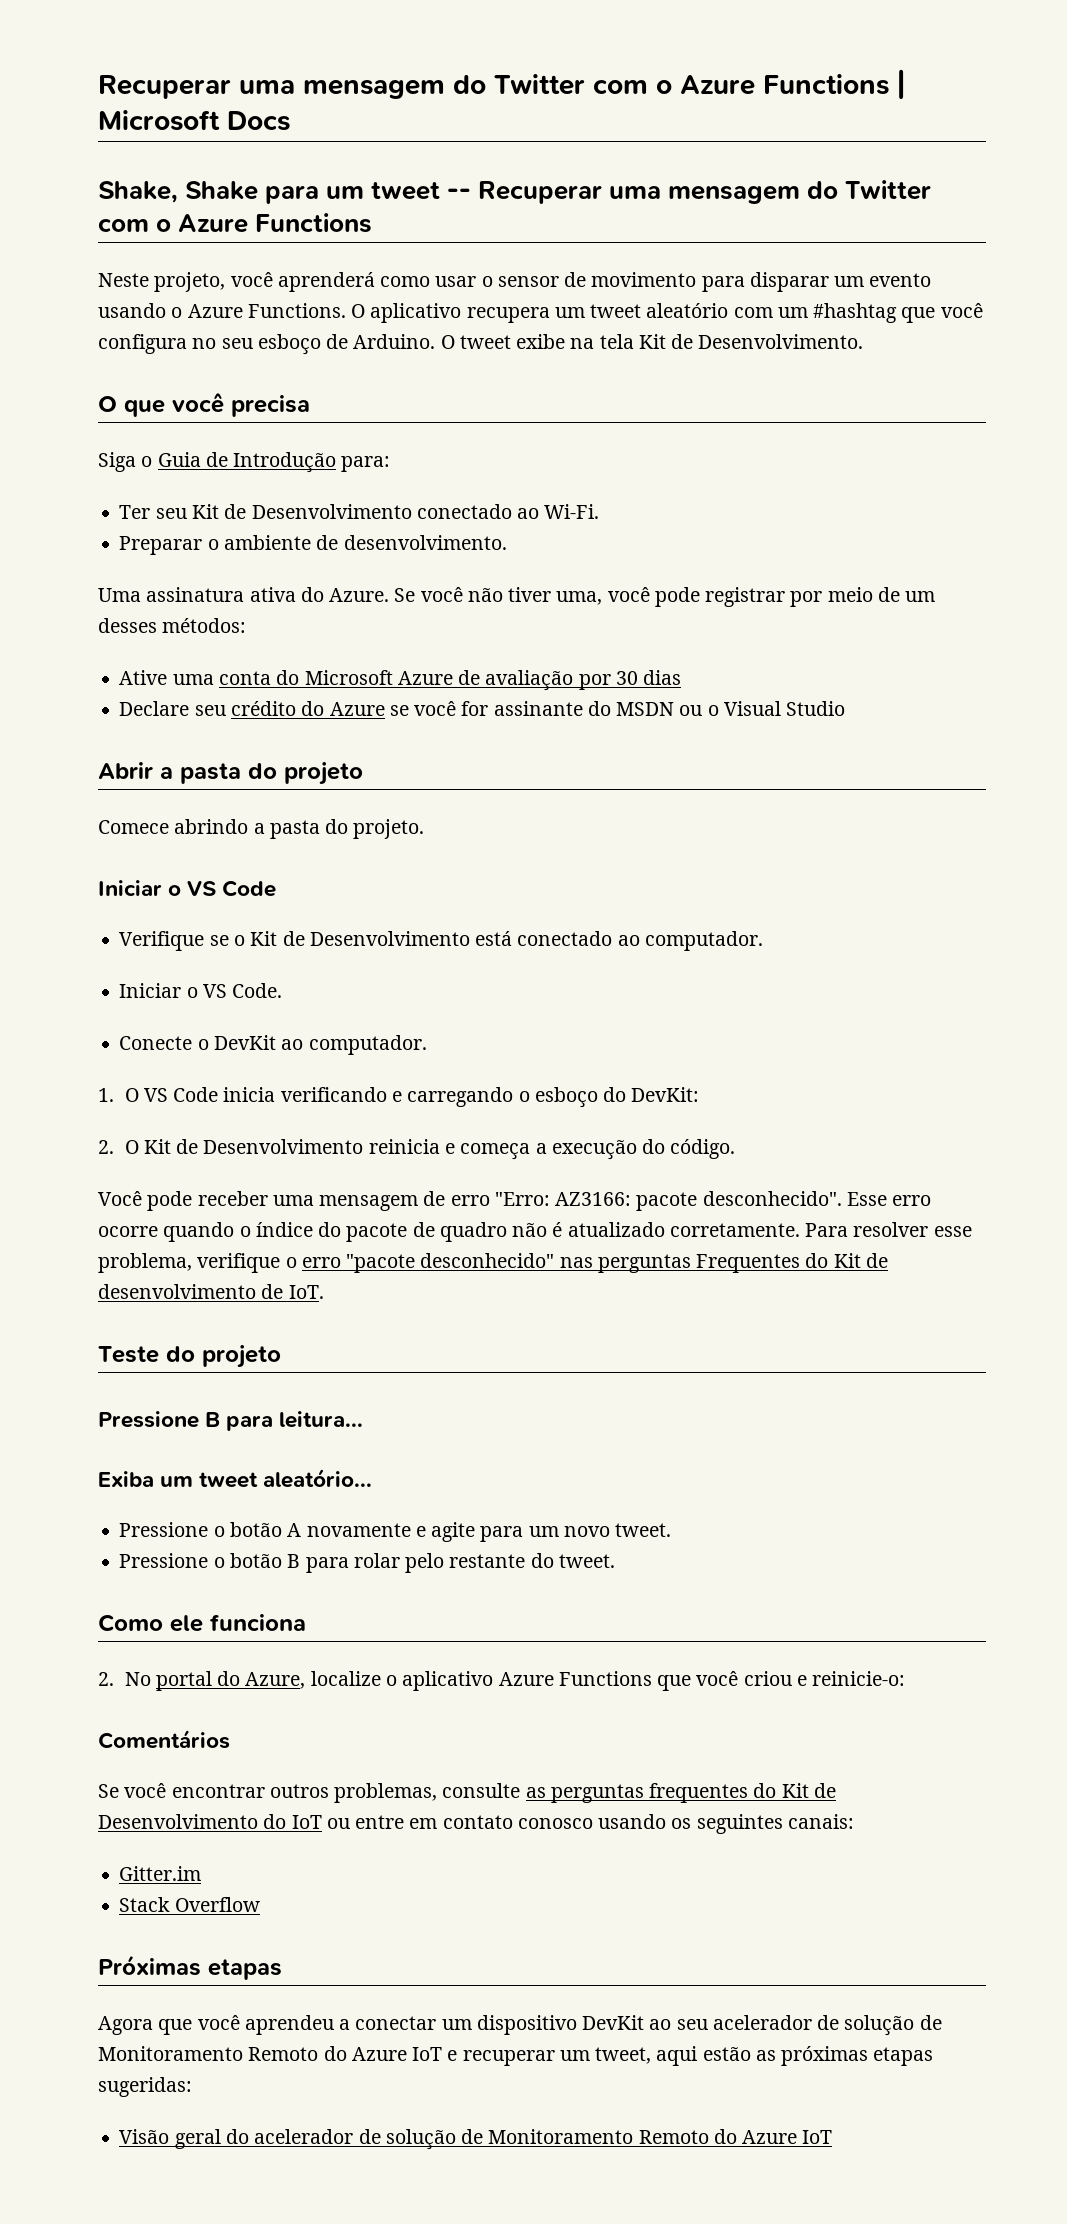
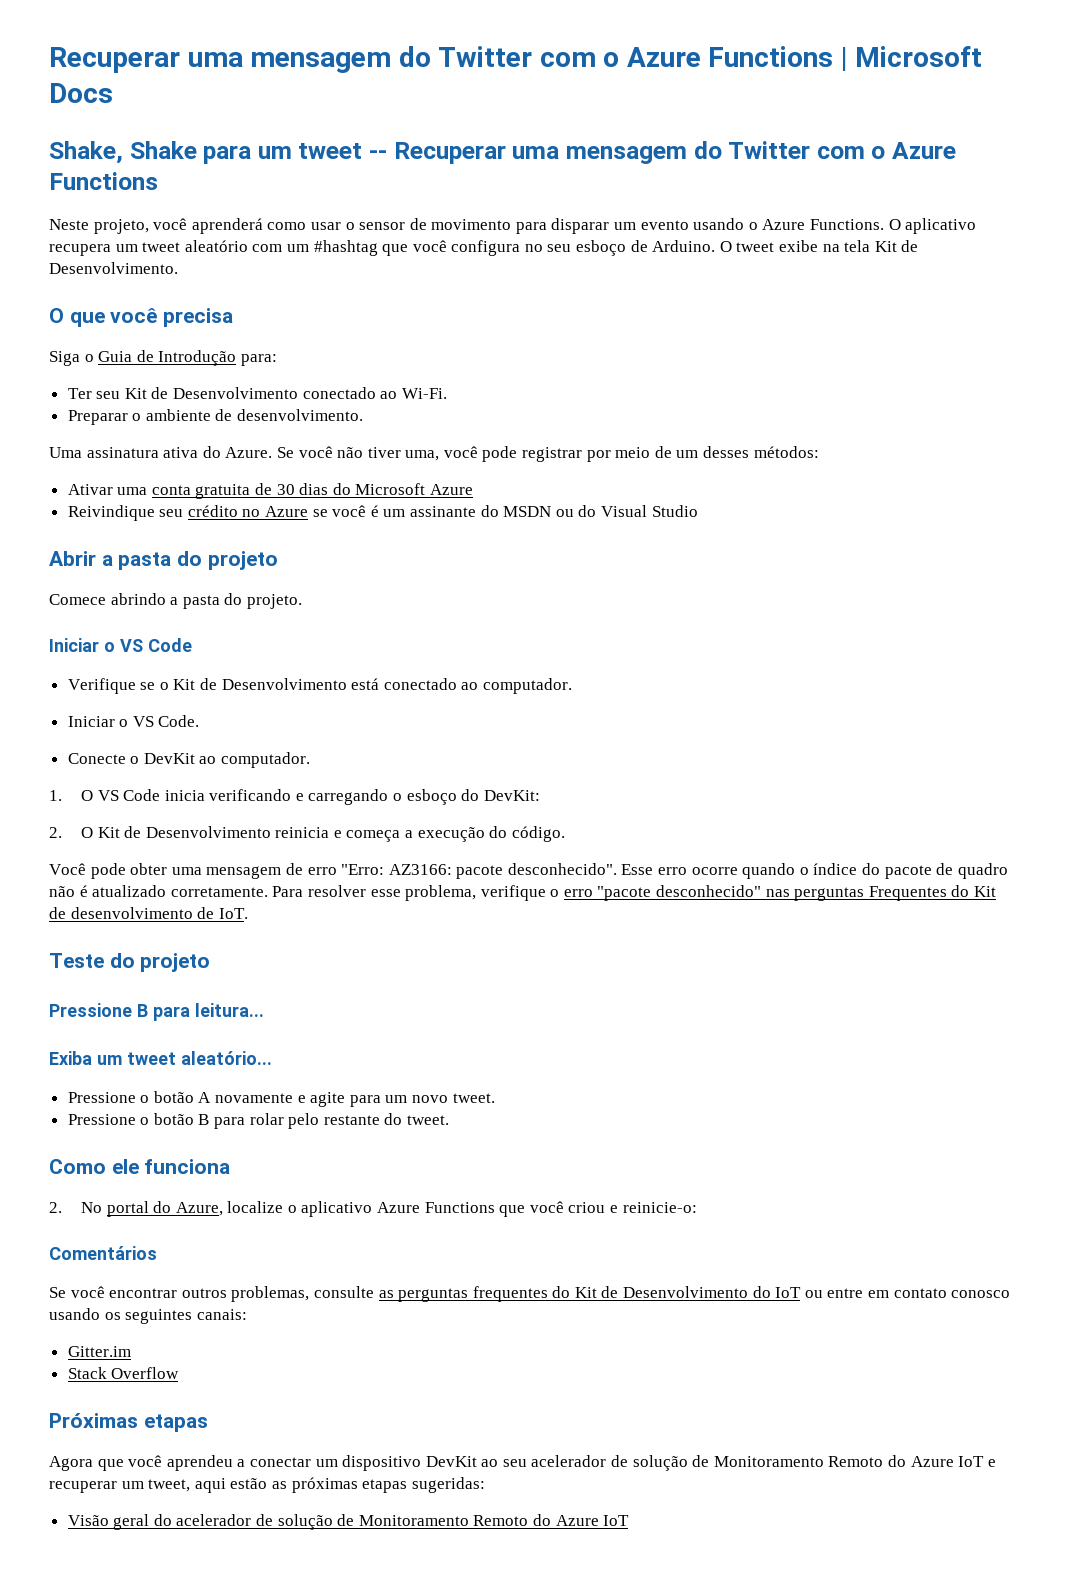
- Ative uma conta do Microsoft Azure de avaliação por 30 dias
- Declare seu crédito do Azure se você for assinante do MSDN ou o Visual Studio
+ Ativar uma conta gratuita de 30 dias do Microsoft Azure
+ Reivindique seu crédito no Azure se você é um assinante do MSDN ou do Visual Studio
- Você pode receber uma mensagem de erro "Erro: AZ3166: pacote desconhecido".
+ Você pode obter uma mensagem de erro "Erro: AZ3166: pacote desconhecido".

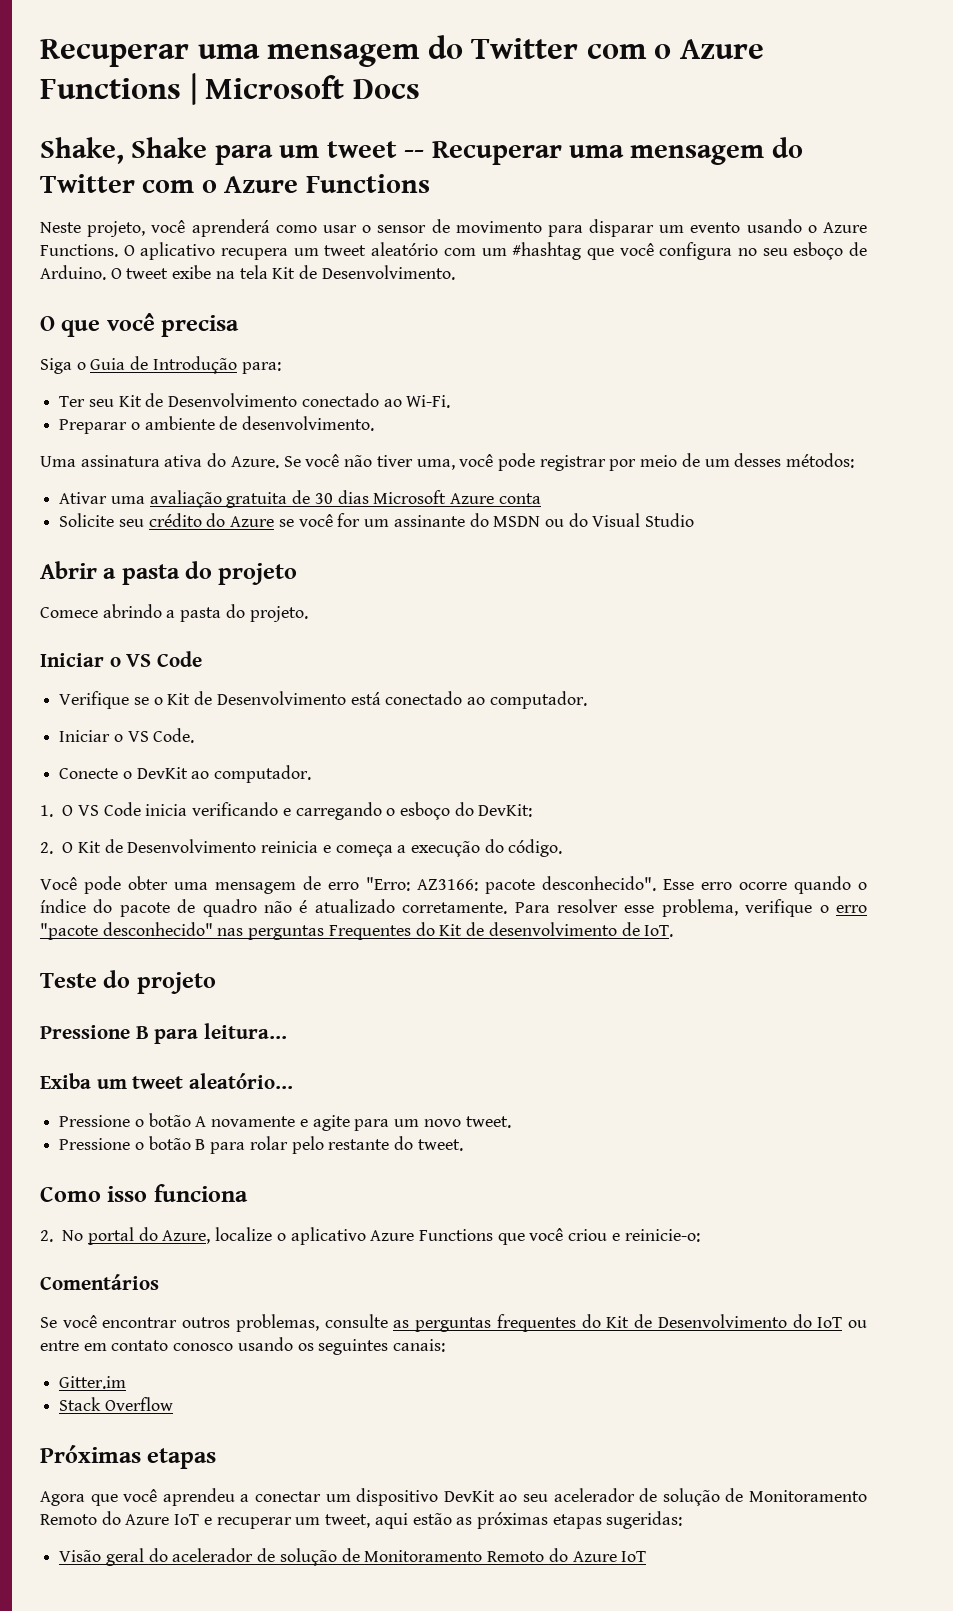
- Ativar uma conta gratuita de 30 dias do Microsoft Azure
- Reivindique seu crédito no Azure se você é um assinante do MSDN ou do Visual Studio
+ Ativar uma avaliação gratuita de 30 dias Microsoft Azure conta
+ Solicite seu crédito do Azure se você for um assinante do MSDN ou do Visual Studio
- Como ele funciona
+ Como isso funciona

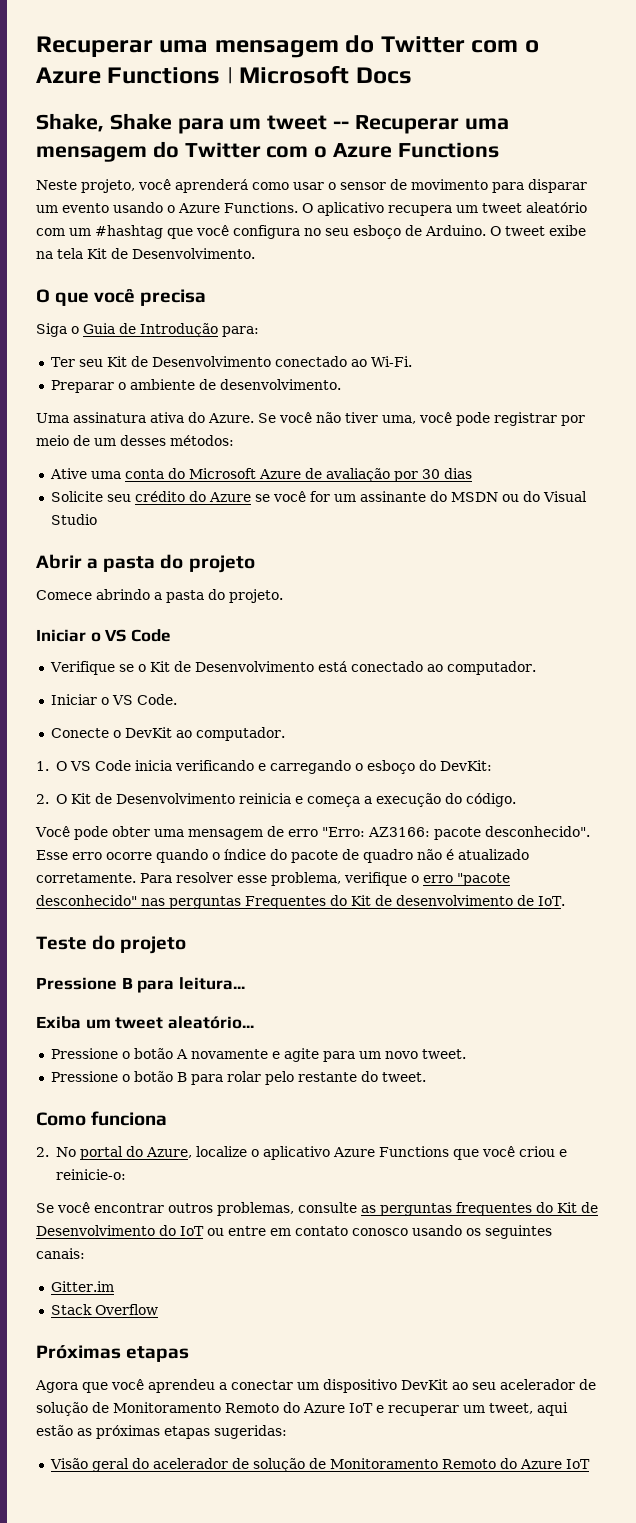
- Ativar uma avaliação gratuita de 30 dias Microsoft Azure conta
+ Ative uma conta do Microsoft Azure de avaliação por 30 dias
- Como isso funciona
+ Como funciona
- Comentários

